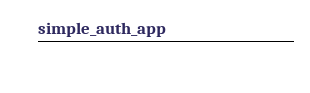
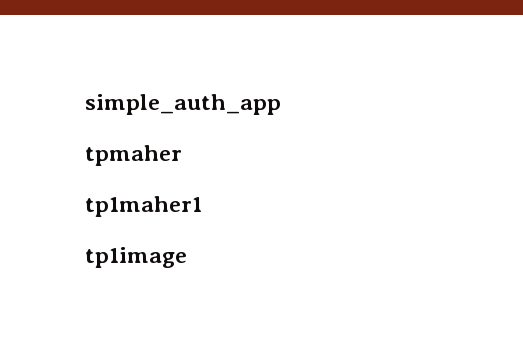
+ tpmaher
+ tp1maher1
+ tp1image

